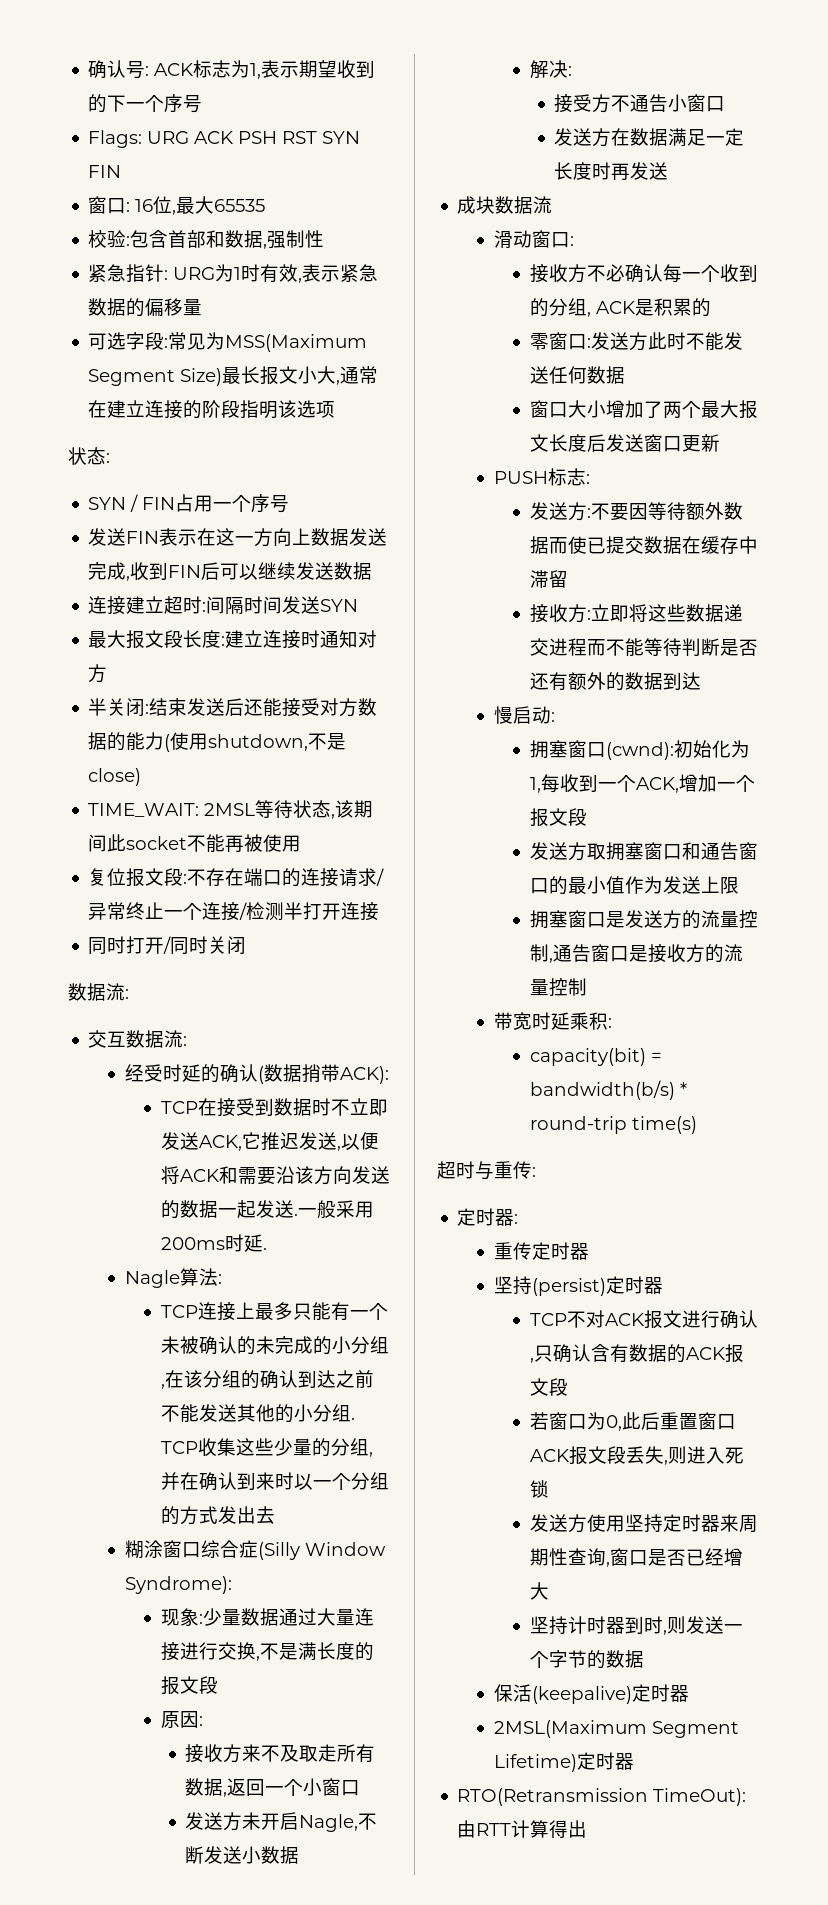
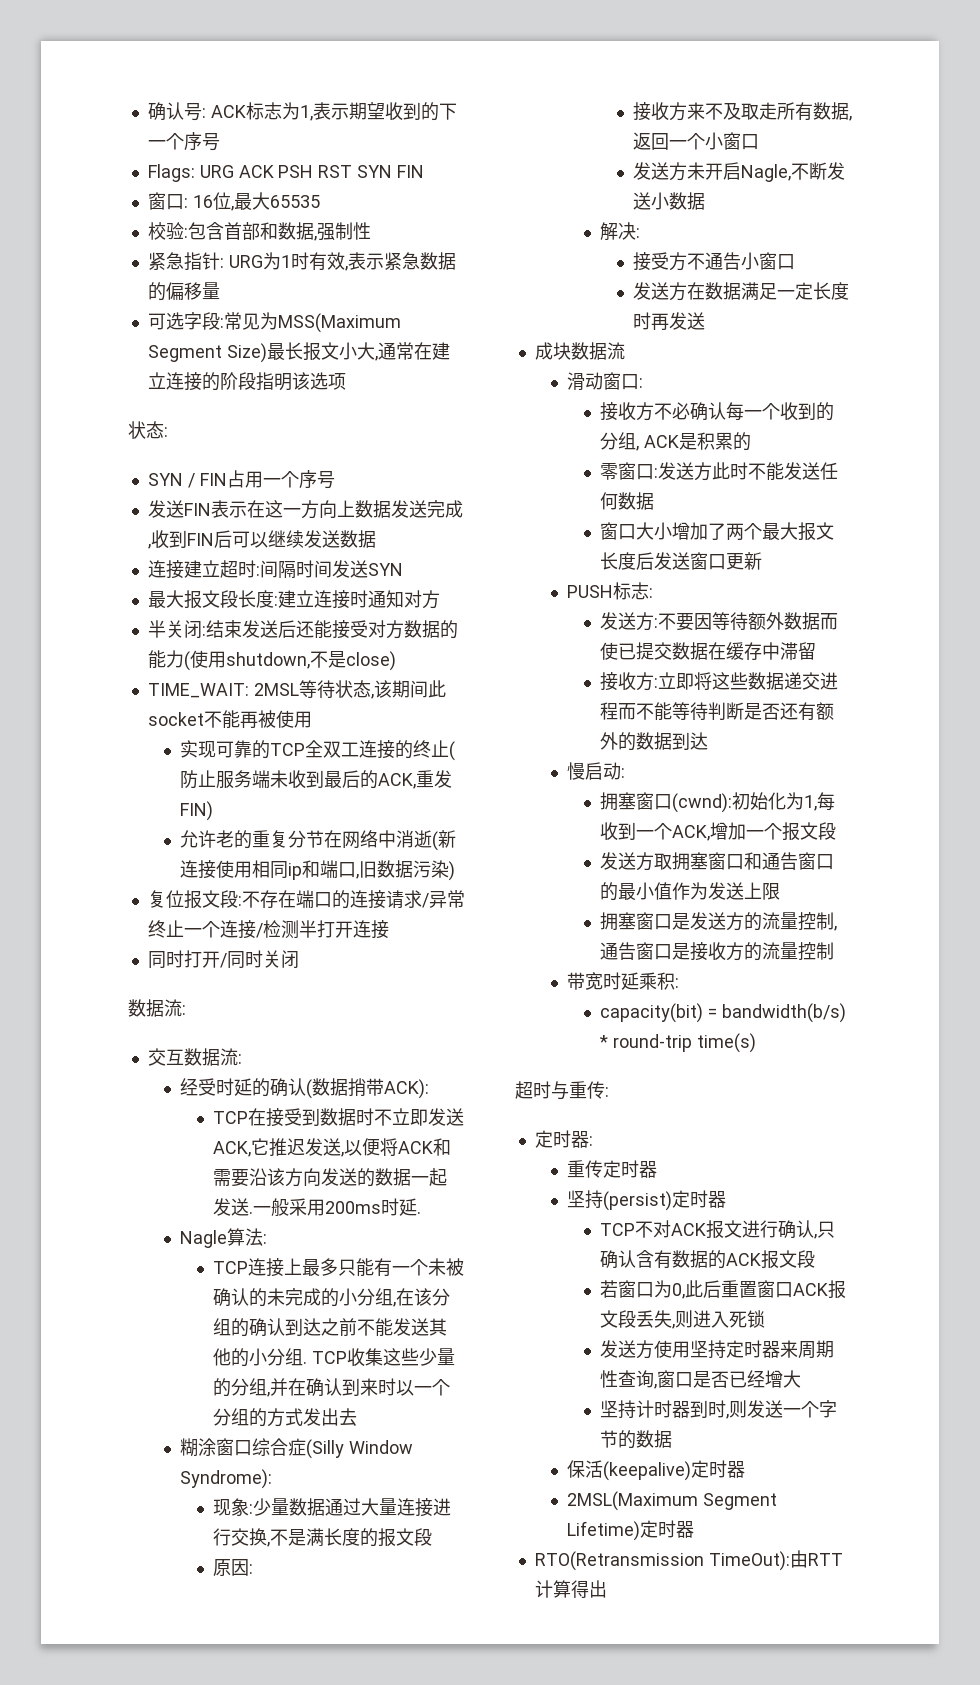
+ 实现可靠的TCP全双工连接的终止(防止服务端未收到最后的ACK,重发FIN)
+ 允许老的重复分节在网络中消逝(新连接使用相同ip和端口,旧数据污染)

